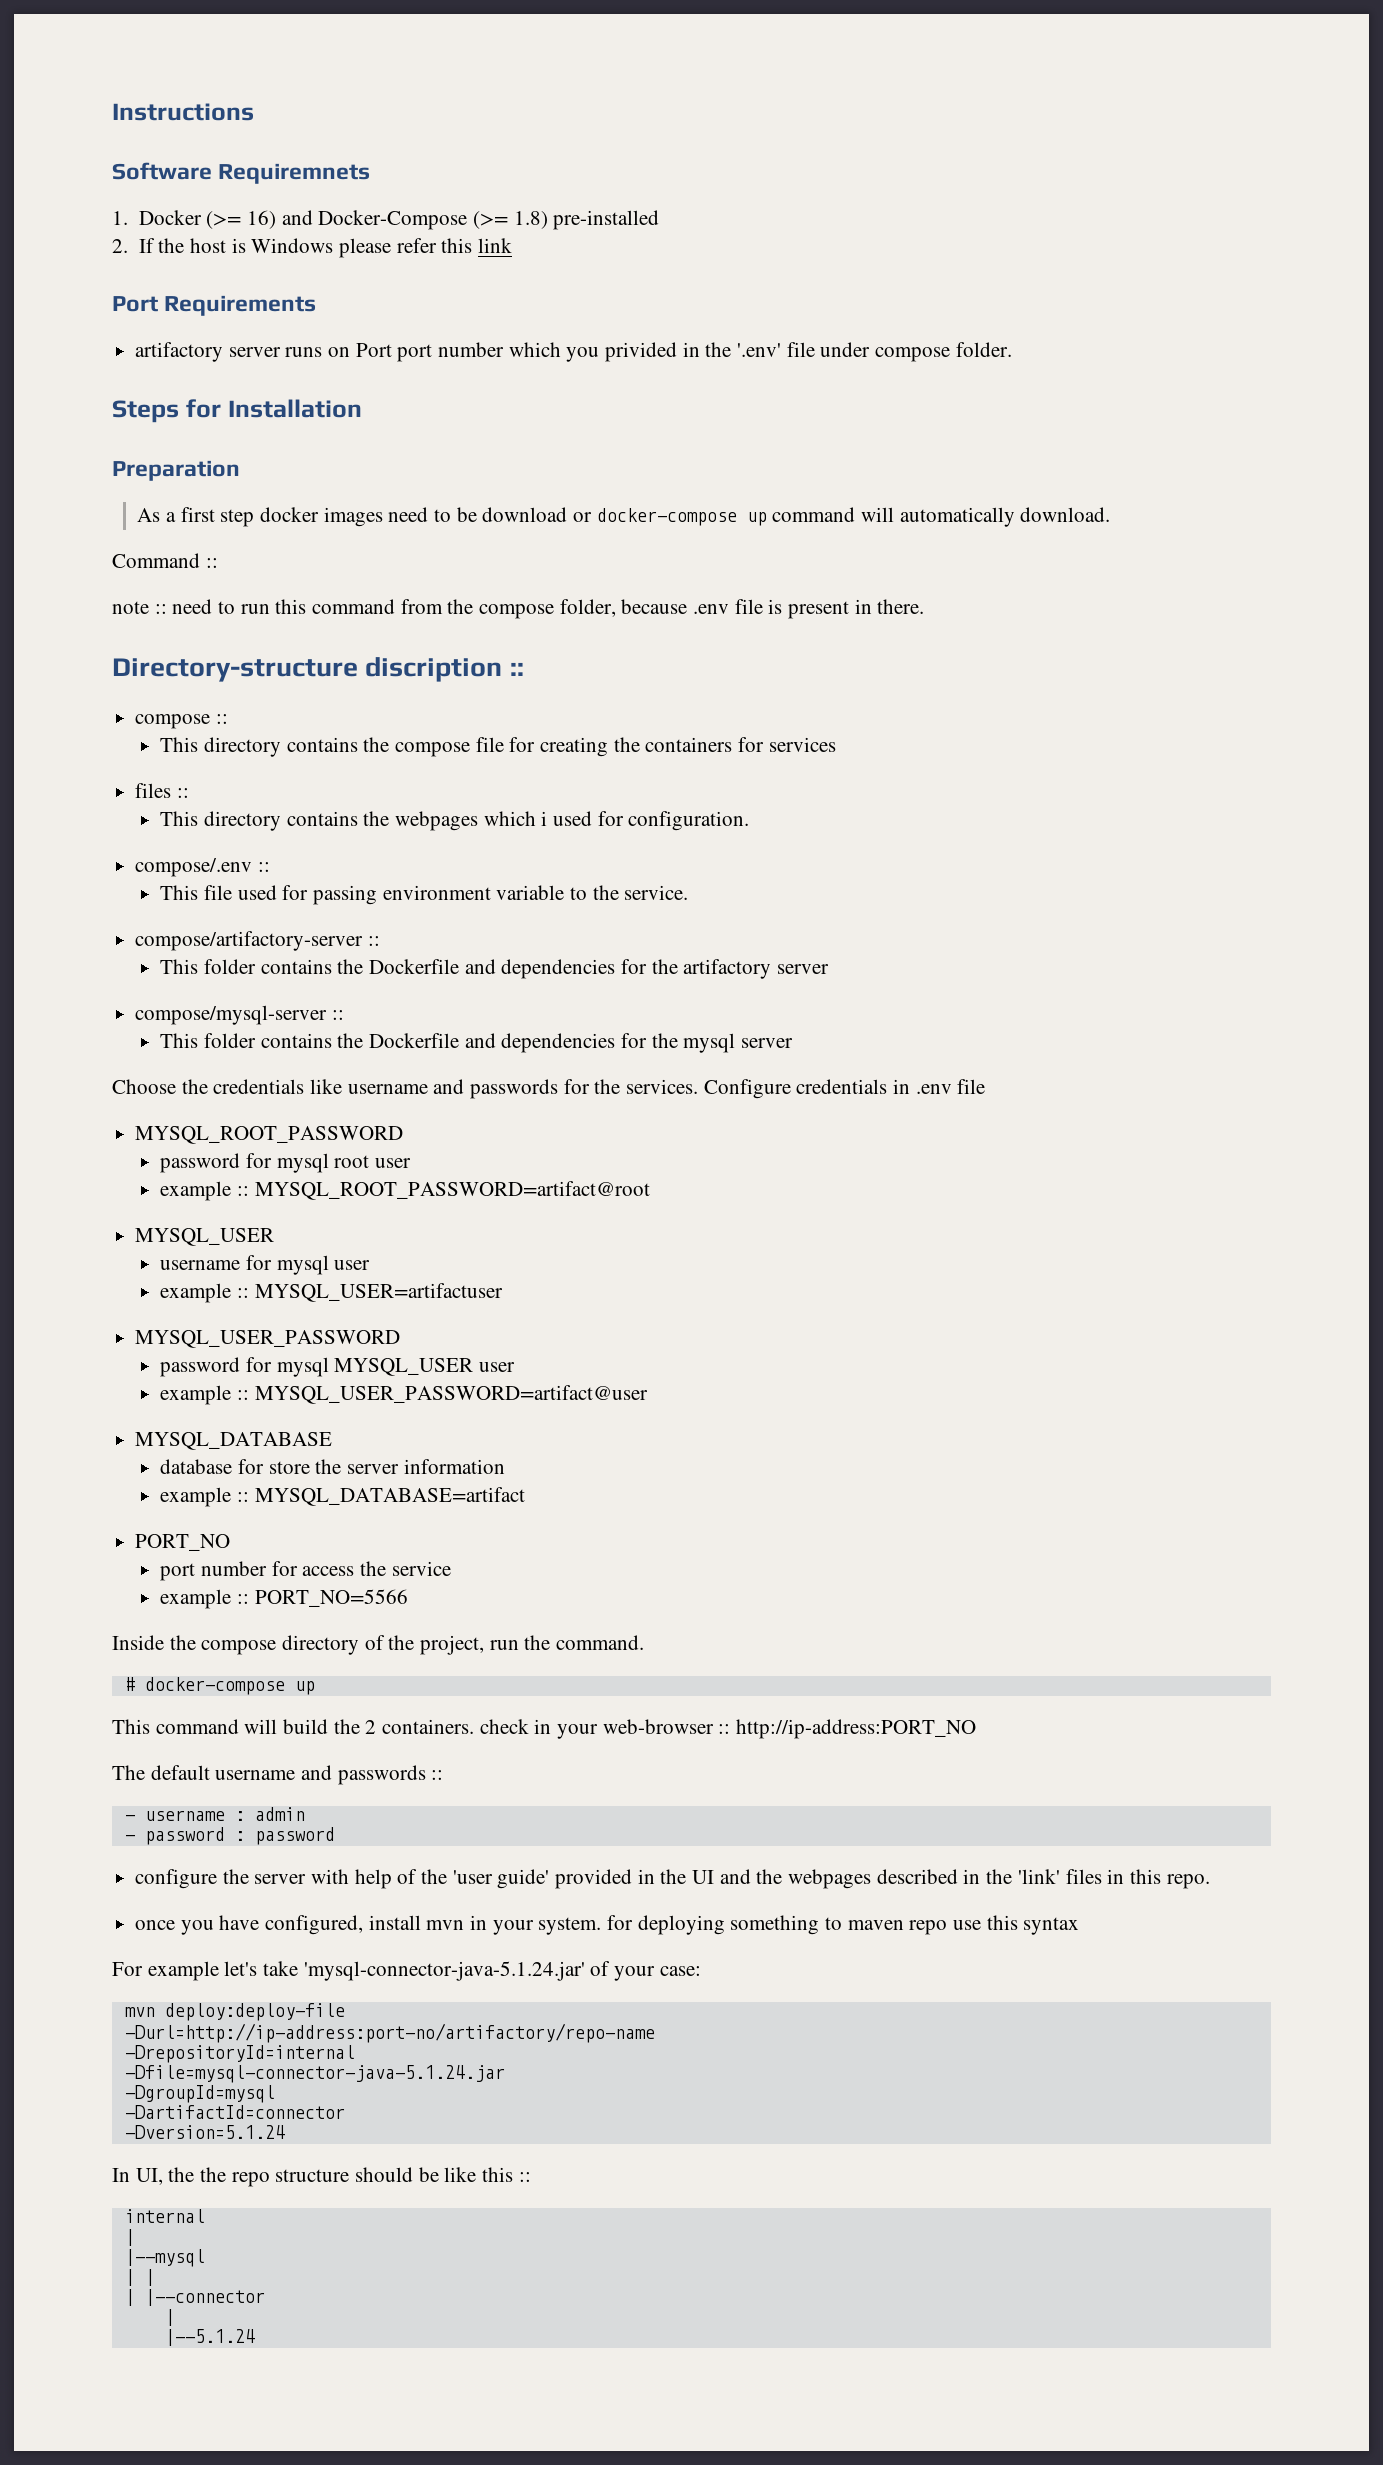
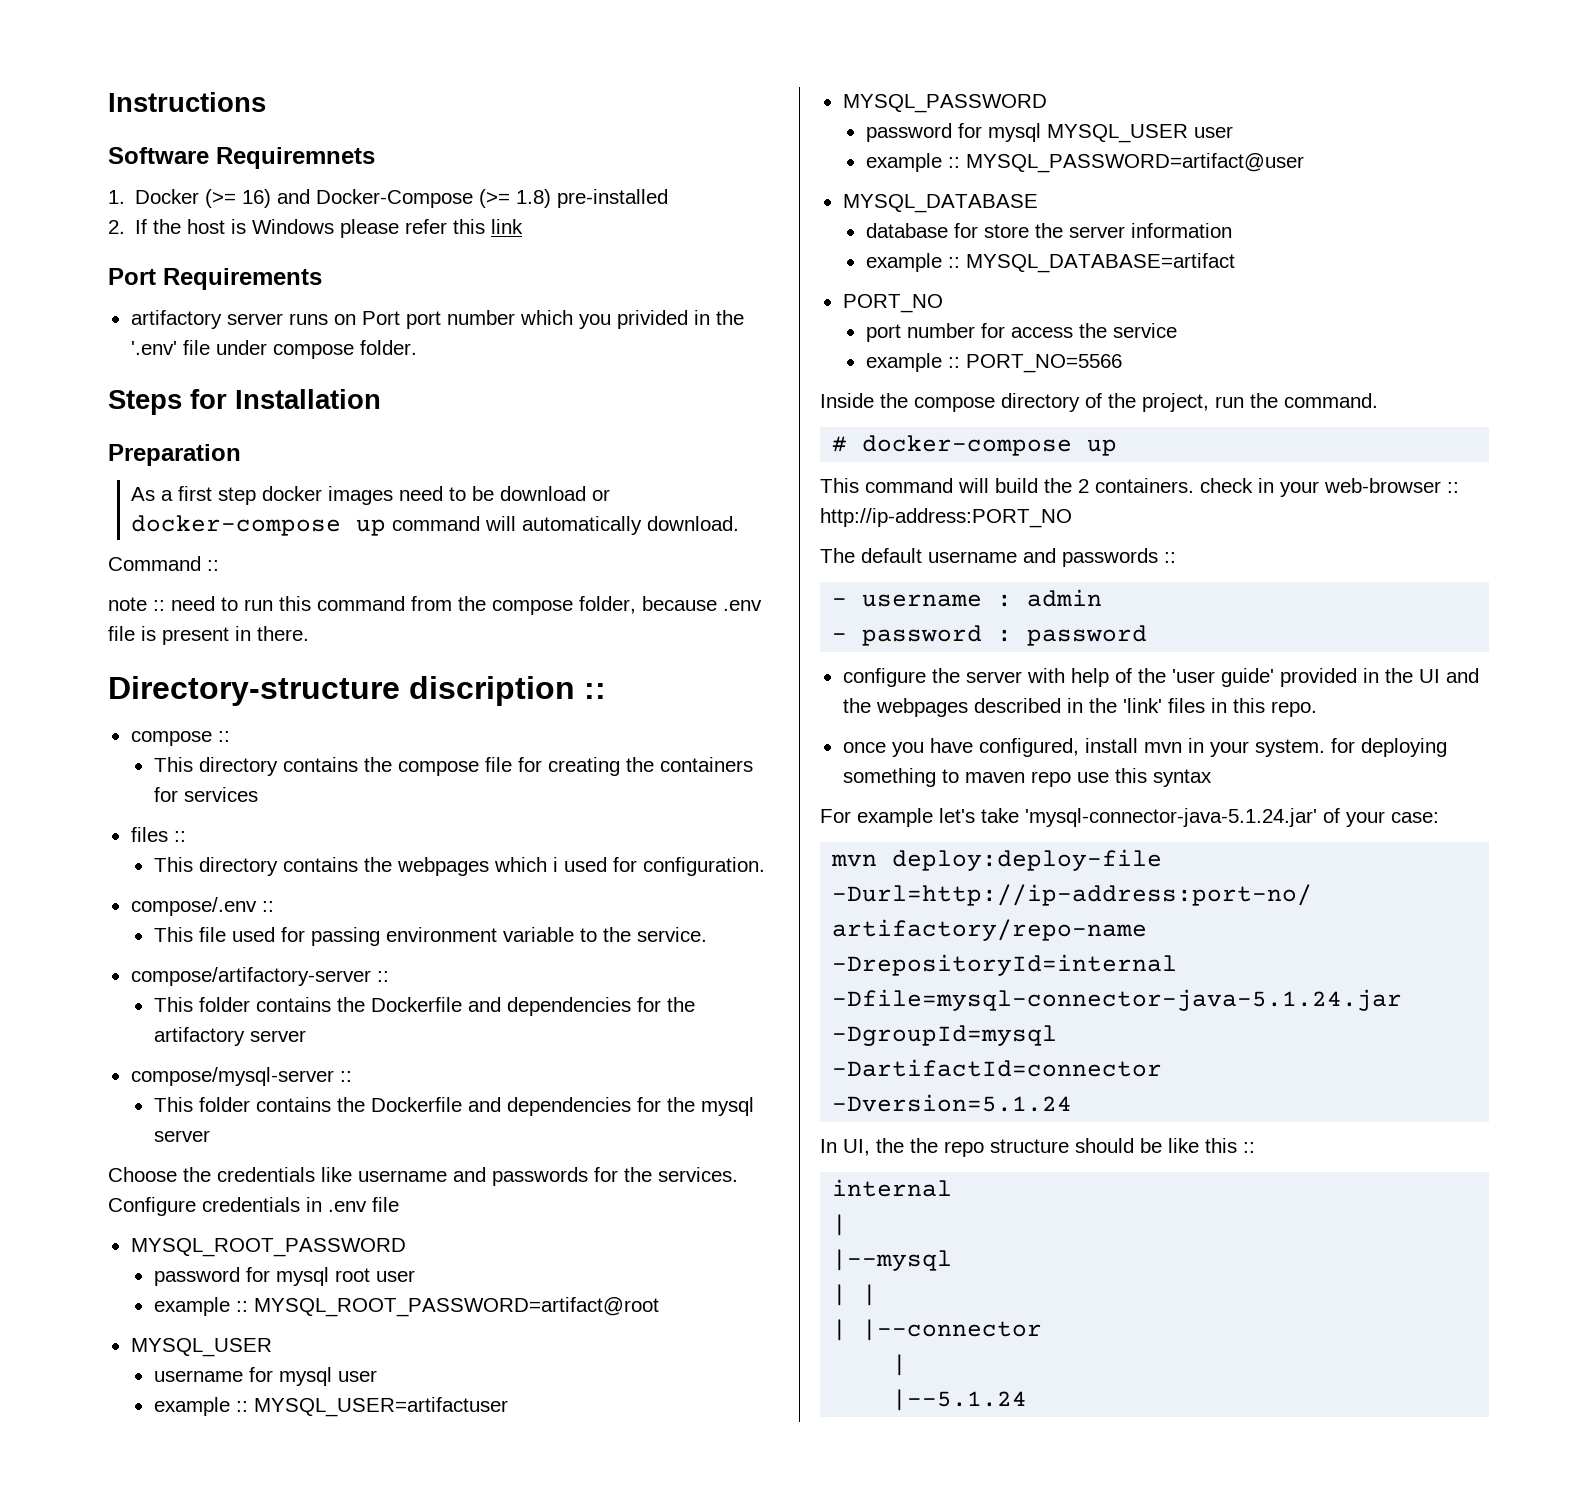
- MYSQL_USER_PASSWORD
+ MYSQL_PASSWORD
- example :: MYSQL_USER_PASSWORD=artifact@user
+ example :: MYSQL_PASSWORD=artifact@user

